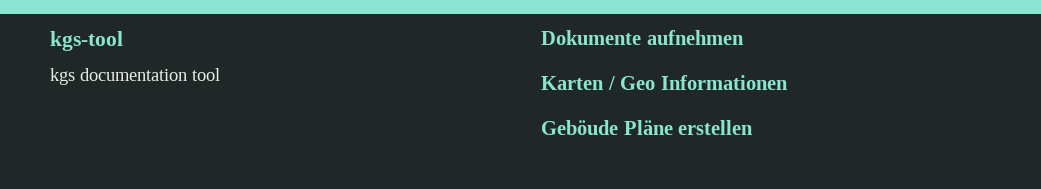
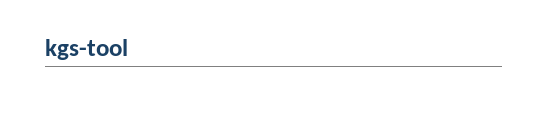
- kgs documentation tool
- Dokumente aufnehmen
- Karten / Geo Informationen
- Geböude Pläne erstellen

